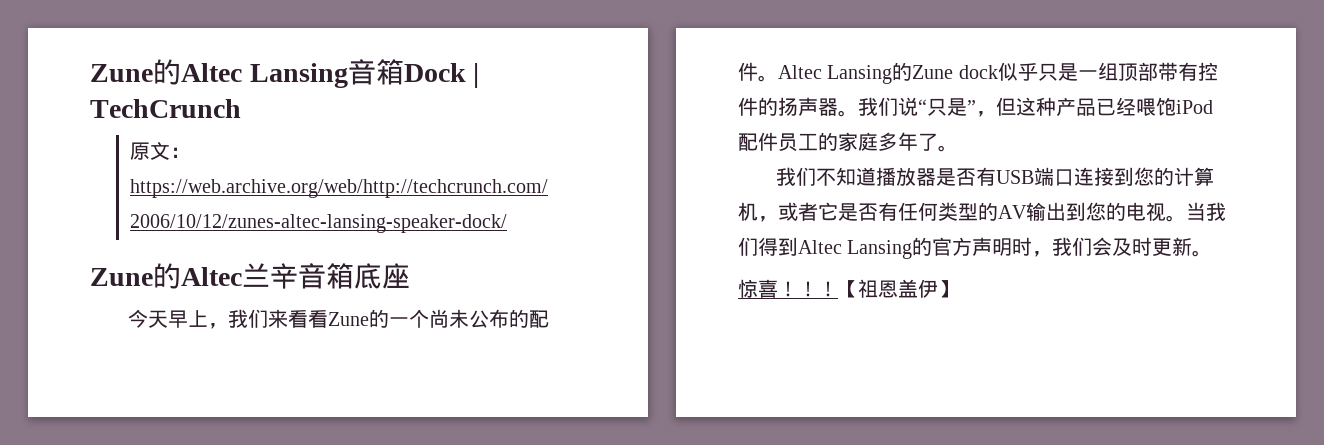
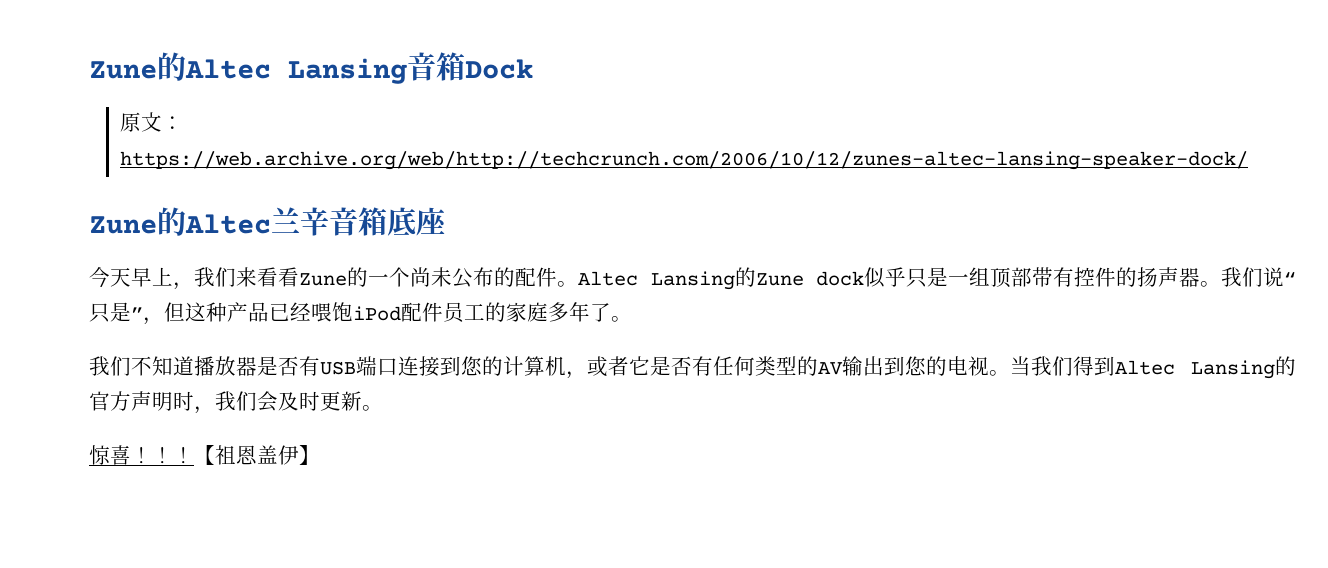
- Zune的Altec Lansing音箱Dock | TechCrunch
+ Zune的Altec Lansing音箱Dock

